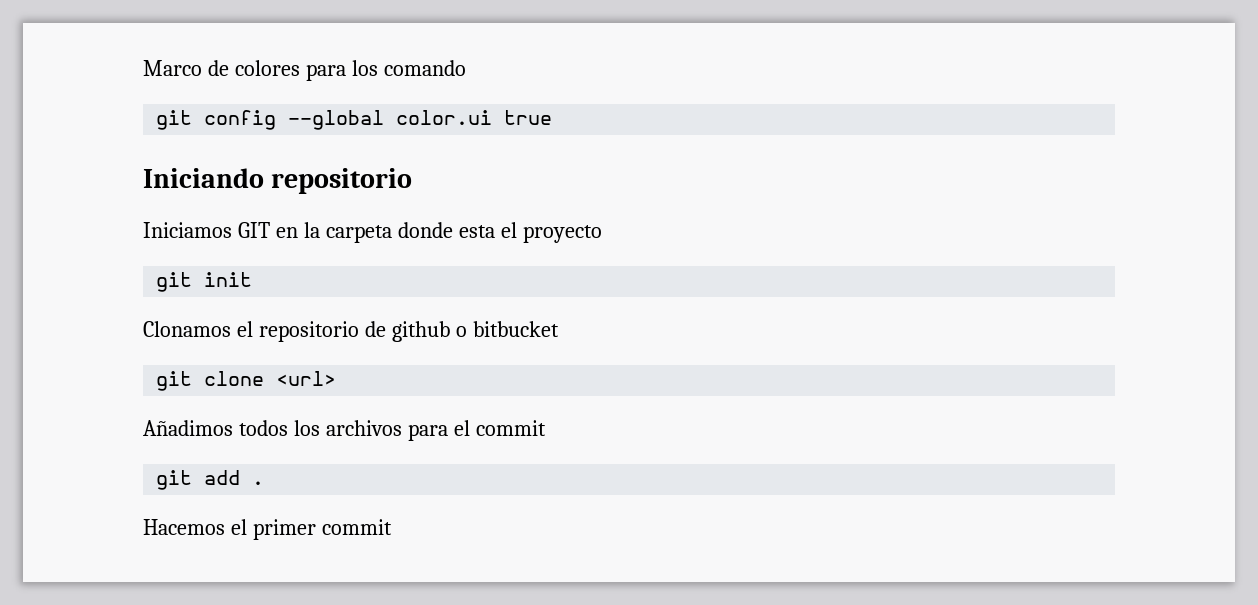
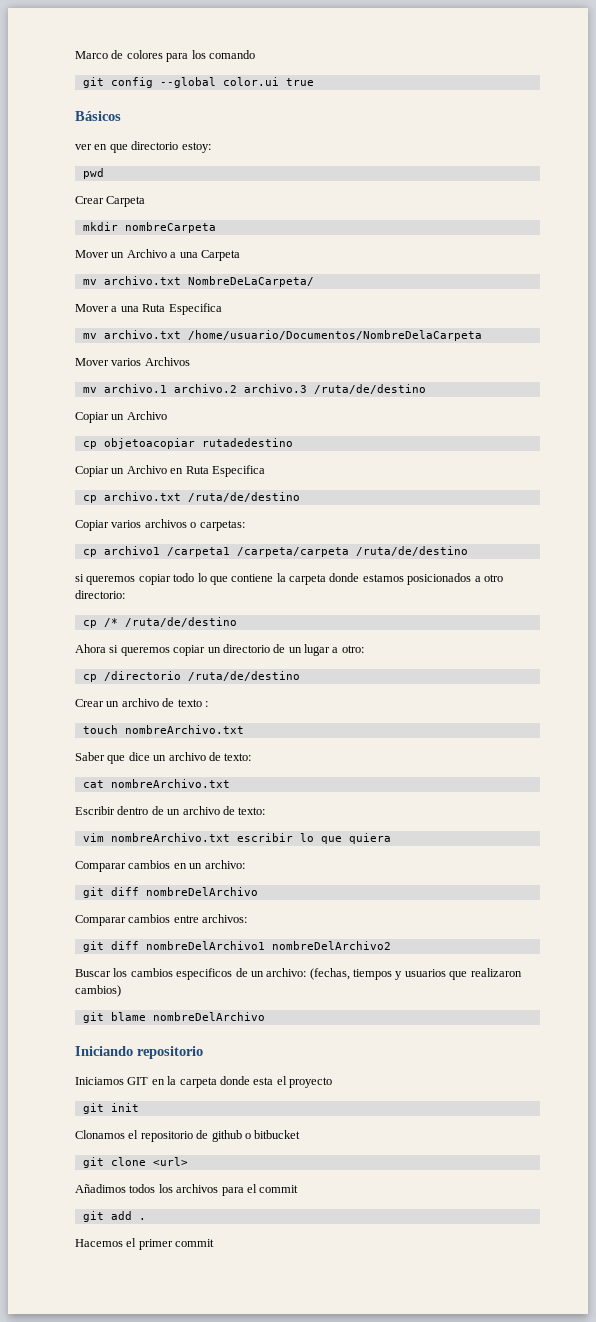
+ Básicos
+ ver en que directorio estoy:
+ pwd
+ Crear Carpeta
+ mkdir nombreCarpeta
+ Mover un Archivo a una Carpeta
+ mv archivo.txt NombreDeLaCarpeta/
+ Mover a una Ruta Especifica
+ mv archivo.txt /home/usuario/Documentos/NombreDelaCarpeta
+ Mover varios Archivos
+ mv archivo.1 archivo.2 archivo.3 /ruta/de/destino
+ Copiar un Archivo
+ cp objetoacopiar rutadedestino
+ Copiar un Archivo en Ruta Especifica
+ cp archivo.txt /ruta/de/destino
+ Copiar varios archivos o carpetas:
+ cp archivo1 /carpeta1 /carpeta/carpeta /ruta/de/destino
+ si queremos copiar todo lo que contiene la carpeta donde estamos posicionados a otro directorio:
+ cp /* /ruta/de/destino
+ Ahora si queremos copiar un directorio de un lugar a otro:
+ cp /directorio /ruta/de/destino
+ Crear un archivo de texto :
+ touch nombreArchivo.txt
+ Saber que dice un archivo de texto:
+ cat nombreArchivo.txt
+ Escribir dentro de un archivo de texto:
+ vim nombreArchivo.txt escribir lo que quiera
+ Comparar cambios en un archivo:
+ git diff nombreDelArchivo
+ Comparar cambios entre archivos:
+ git diff nombreDelArchivo1 nombreDelArchivo2
+ Buscar los cambios especificos de un archivo: (fechas, tiempos y usuarios que realizaron cambios)
+ git blame nombreDelArchivo

